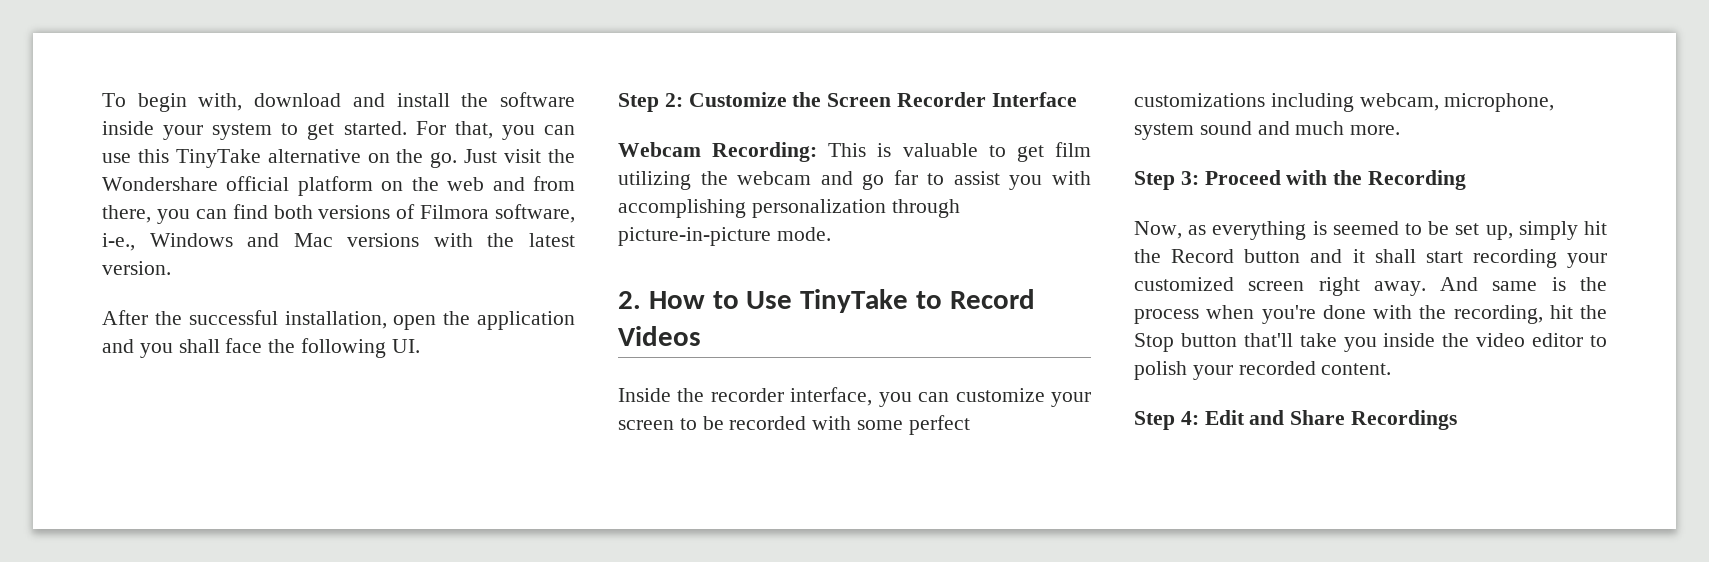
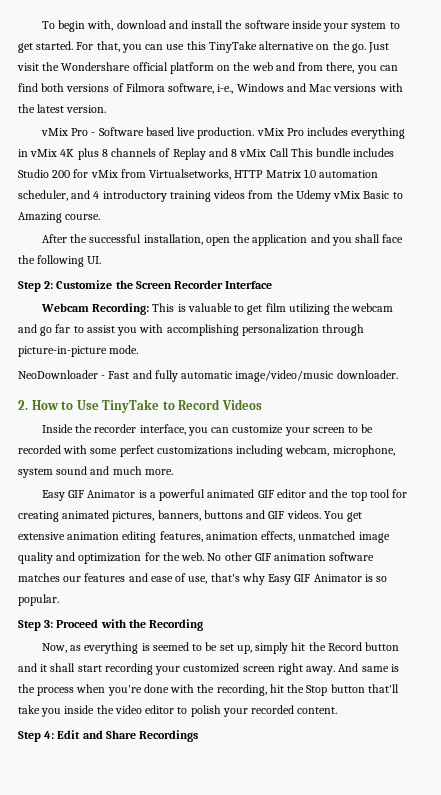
+ vMix Pro - Software based live production. vMix Pro includes everything in vMix 4K plus 8 channels of Replay and 8 vMix Call This bundle includes Studio 200 for vMix from Virtualsetworks, HTTP Matrix 1.0 automation scheduler, and 4 introductory training videos from the Udemy vMix Basic to Amazing course.
+ NeoDownloader - Fast and fully automatic image/video/music downloader.
+ Easy GIF Animator is a powerful animated GIF editor and the top tool for creating animated pictures, banners, buttons and GIF videos. You get extensive animation editing features, animation effects, unmatched image quality and optimization for the web. No other GIF animation software matches our features and ease of use, that's why Easy GIF Animator is so popular.

